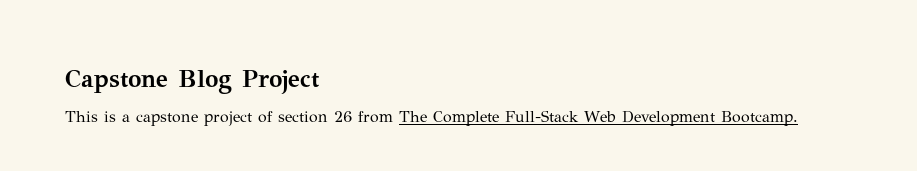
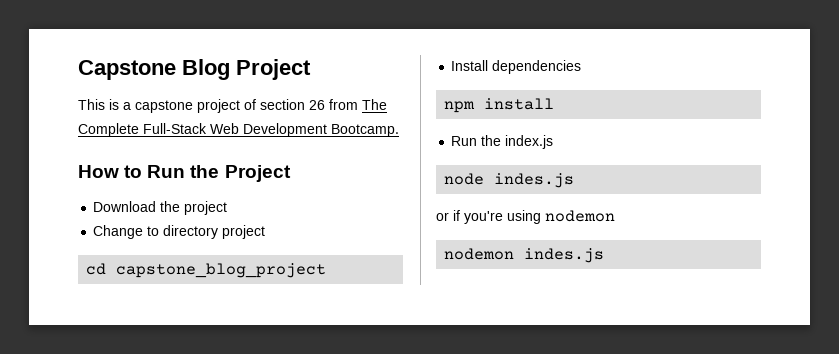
+ How to Run the Project
+ Download the project
+ Change to directory project
+ cd capstone_blog_project
+ Install dependencies
+ npm install
+ Run the index.js
+ node indes.js
+ or if you're using nodemon
+ nodemon indes.js

